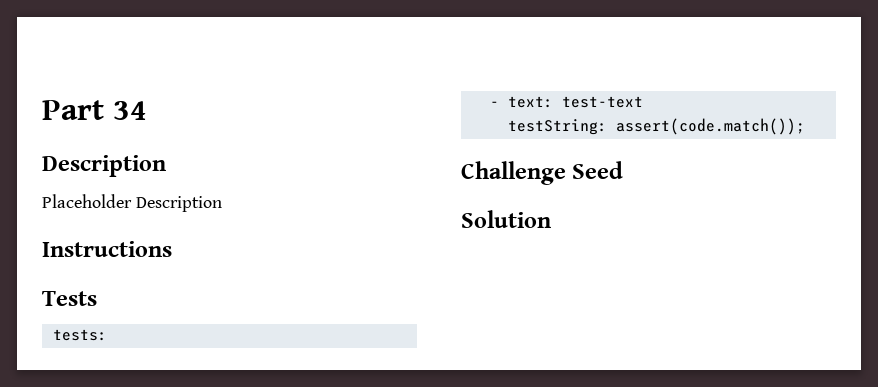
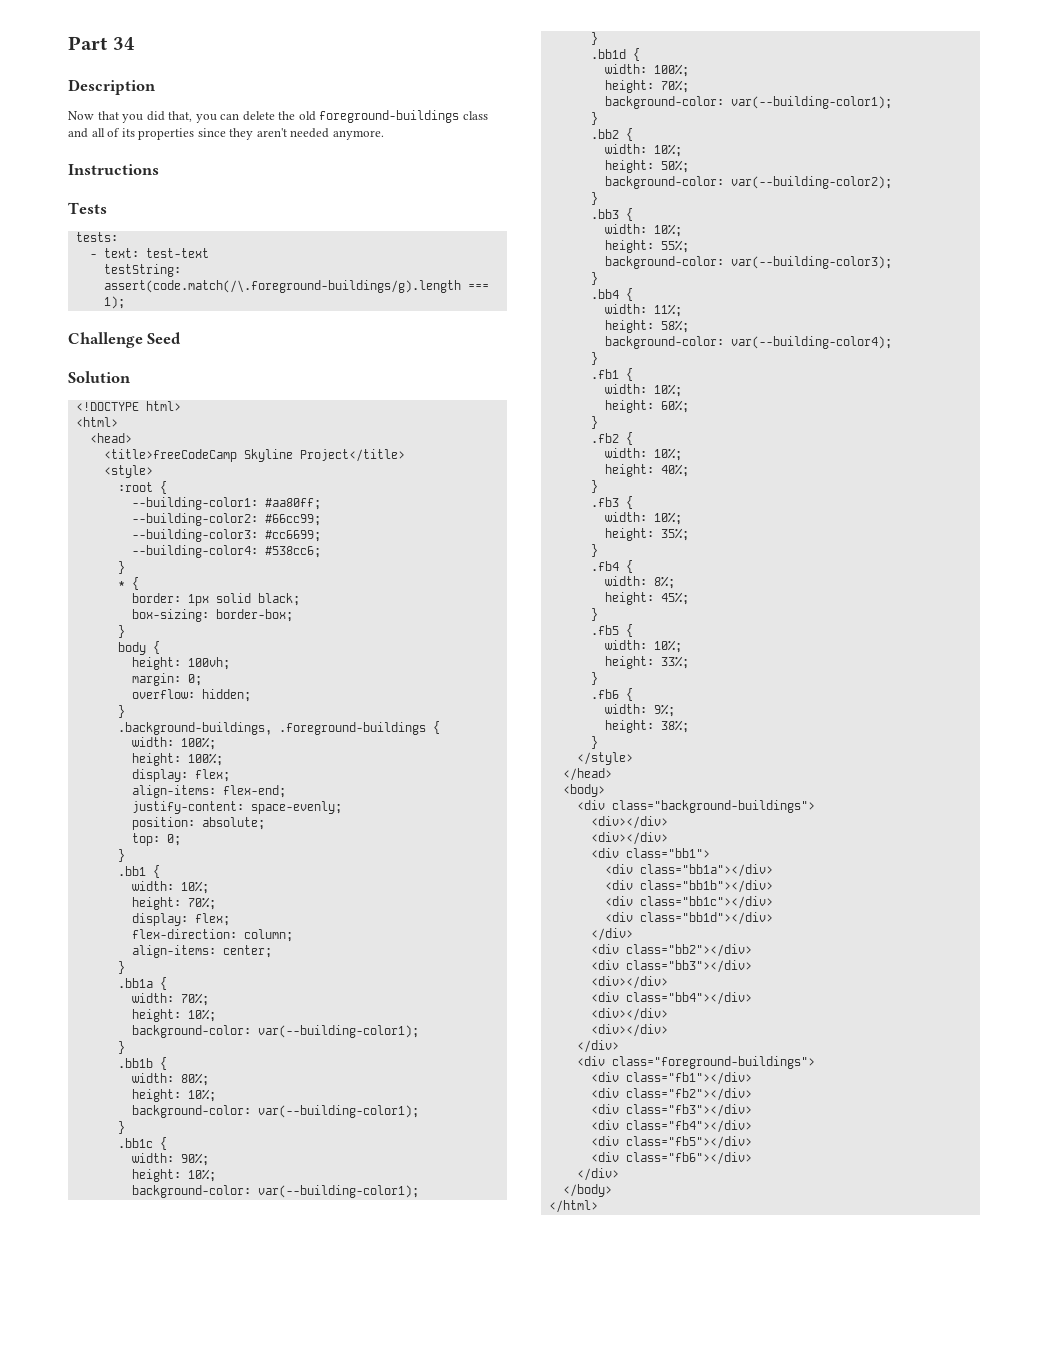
- Placeholder Description
+ Now that you did that, you can delete the old foreground-buildings class and all of its properties since they aren't needed anymore.
- testString: assert(code.match());
+ testString: assert(code.match(/\.foreground-buildings/g).length === 1);
+ <!DOCTYPE html>
+ <html>
+ <head>
+ <title>freeCodeCamp Skyline Project</title>
+ <style>
+ :root {
+ --building-color1: #aa80ff;
+ --building-color2: #66cc99;
+ --building-color3: #cc6699;
+ --building-color4: #538cc6;
+ }
+ * {
+ border: 1px solid black;
+ box-sizing: border-box;
+ }
+ body {
+ height: 100vh;
+ margin: 0;
+ overflow: hidden;
+ }
+ .background-buildings, .foreground-buildings {
+ width: 100%;
+ height: 100%;
+ display: flex;
+ align-items: flex-end;
+ justify-content: space-evenly;
+ position: absolute;
+ top: 0;
+ }
+ .bb1 {
+ width: 10%;
+ height: 70%;
+ display: flex;
+ flex-direction: column;
+ align-items: center;
+ }
+ .bb1a {
+ width: 70%;
+ height: 10%;
+ background-color: var(--building-color1);
+ }
+ .bb1b {
+ width: 80%;
+ height: 10%;
+ background-color: var(--building-color1);
+ }
+ .bb1c {
+ width: 90%;
+ height: 10%;
+ background-color: var(--building-color1);
+ }
+ .bb1d {
+ width: 100%;
+ height: 70%;
+ background-color: var(--building-color1);
+ }
+ .bb2 {
+ width: 10%;
+ height: 50%;
+ background-color: var(--building-color2);
+ }
+ .bb3 {
+ width: 10%;
+ height: 55%;
+ background-color: var(--building-color3);
+ }
+ .bb4 {
+ width: 11%;
+ height: 58%;
+ background-color: var(--building-color4);
+ }
+ .fb1 {
+ width: 10%;
+ height: 60%;
+ }
+ .fb2 {
+ width: 10%;
+ height: 40%;
+ }
+ .fb3 {
+ width: 10%;
+ height: 35%;
+ }
+ .fb4 {
+ width: 8%;
+ height: 45%;
+ }
+ .fb5 {
+ width: 10%;
+ height: 33%;
+ }
+ .fb6 {
+ width: 9%;
+ height: 38%;
+ }
+ </style>
+ </head>
+ <body>
+ <div class="background-buildings">
+ <div></div>
+ <div></div>
+ <div class="bb1">
+ <div class="bb1a"></div>
+ <div class="bb1b"></div>
+ <div class="bb1c"></div>
+ <div class="bb1d"></div>
+ </div>
+ <div class="bb2"></div>
+ <div class="bb3"></div>
+ <div></div>
+ <div class="bb4"></div>
+ <div></div>
+ <div></div>
+ </div>
+ <div class="foreground-buildings">
+ <div class="fb1"></div>
+ <div class="fb2"></div>
+ <div class="fb3"></div>
+ <div class="fb4"></div>
+ <div class="fb5"></div>
+ <div class="fb6"></div>
+ </div>
+ </body>
+ </html>

